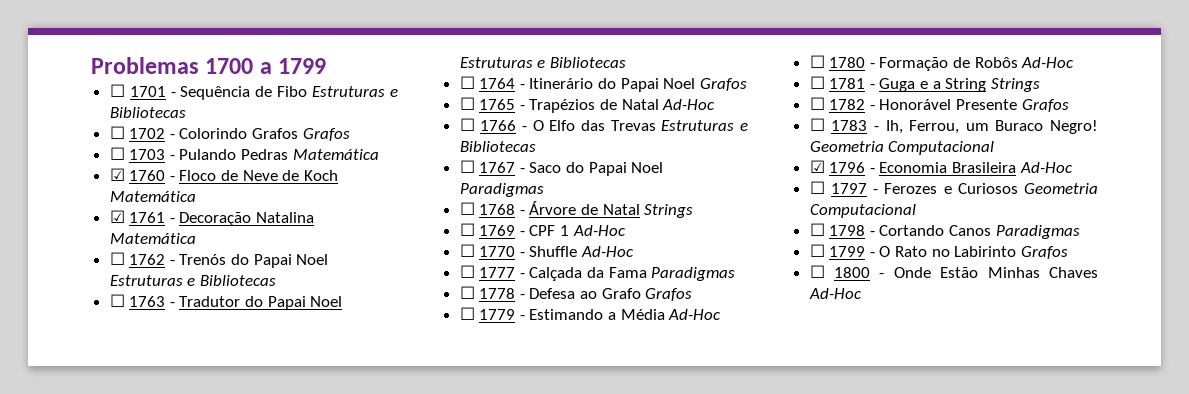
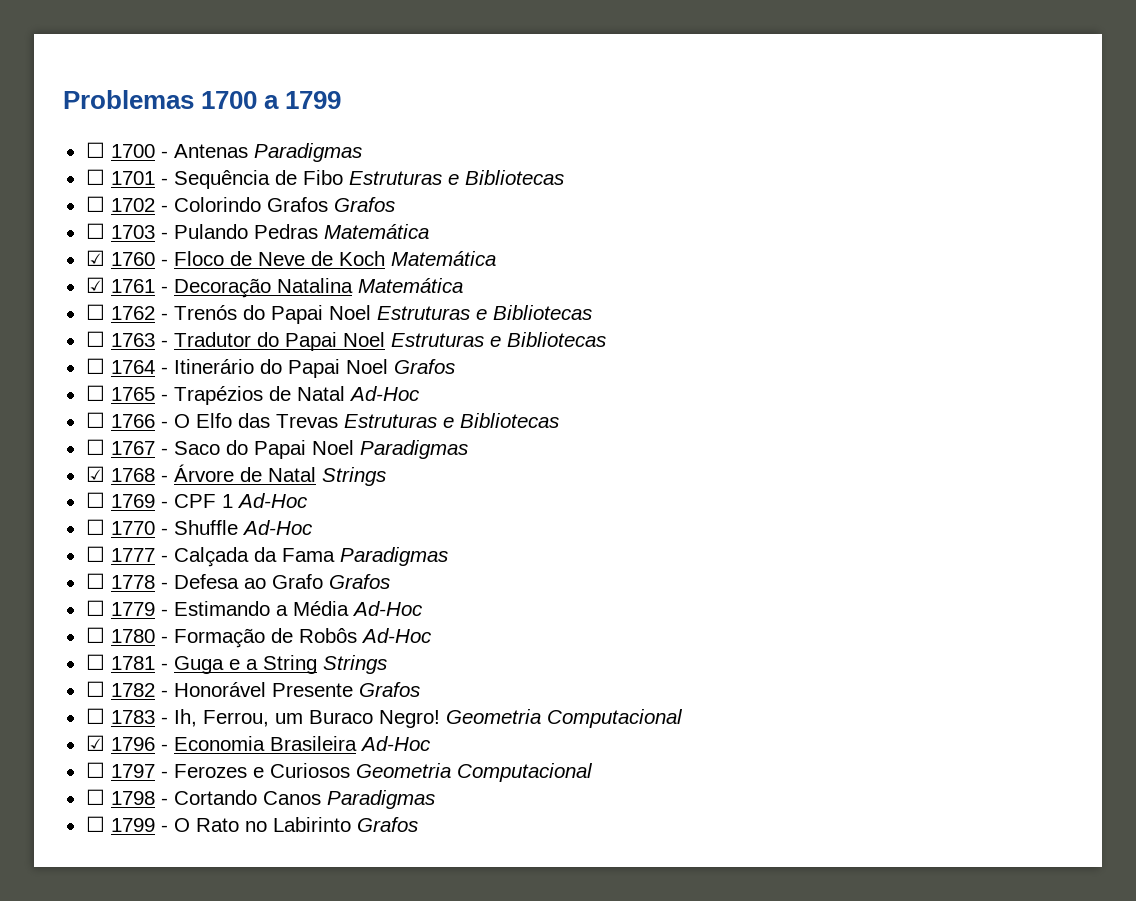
+ ☐ 1700 - Antenas Paradigmas
- ☐ 1768 - Árvore de Natal Strings
+ ☑ 1768 - Árvore de Natal Strings
- ☐ 1800 - Onde Estão Minhas Chaves Ad-Hoc

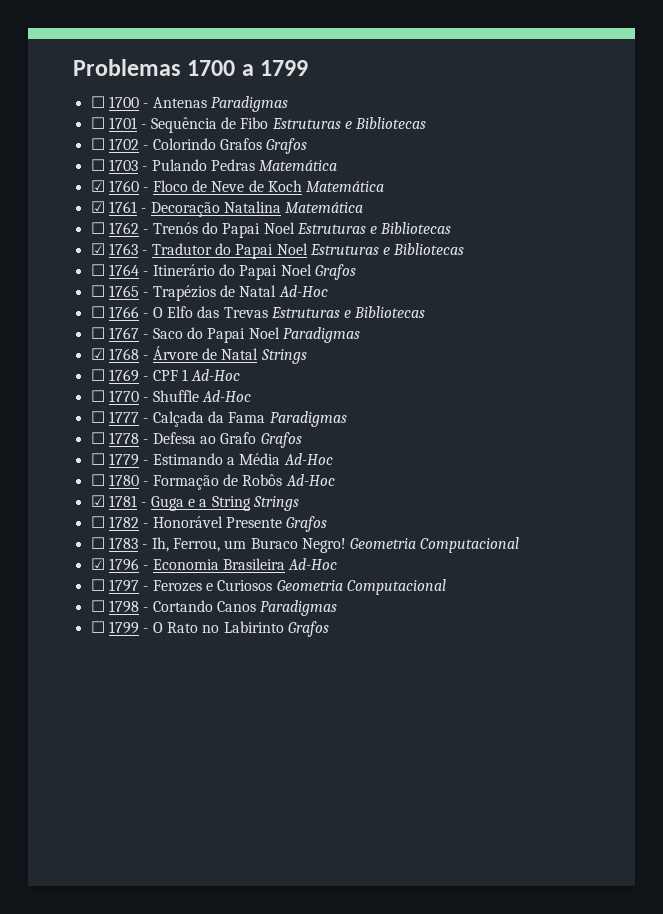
- ☐ 1763 - Tradutor do Papai Noel Estruturas e Bibliotecas
+ ☑ 1763 - Tradutor do Papai Noel Estruturas e Bibliotecas
- ☐ 1781 - Guga e a String Strings
+ ☑ 1781 - Guga e a String Strings

